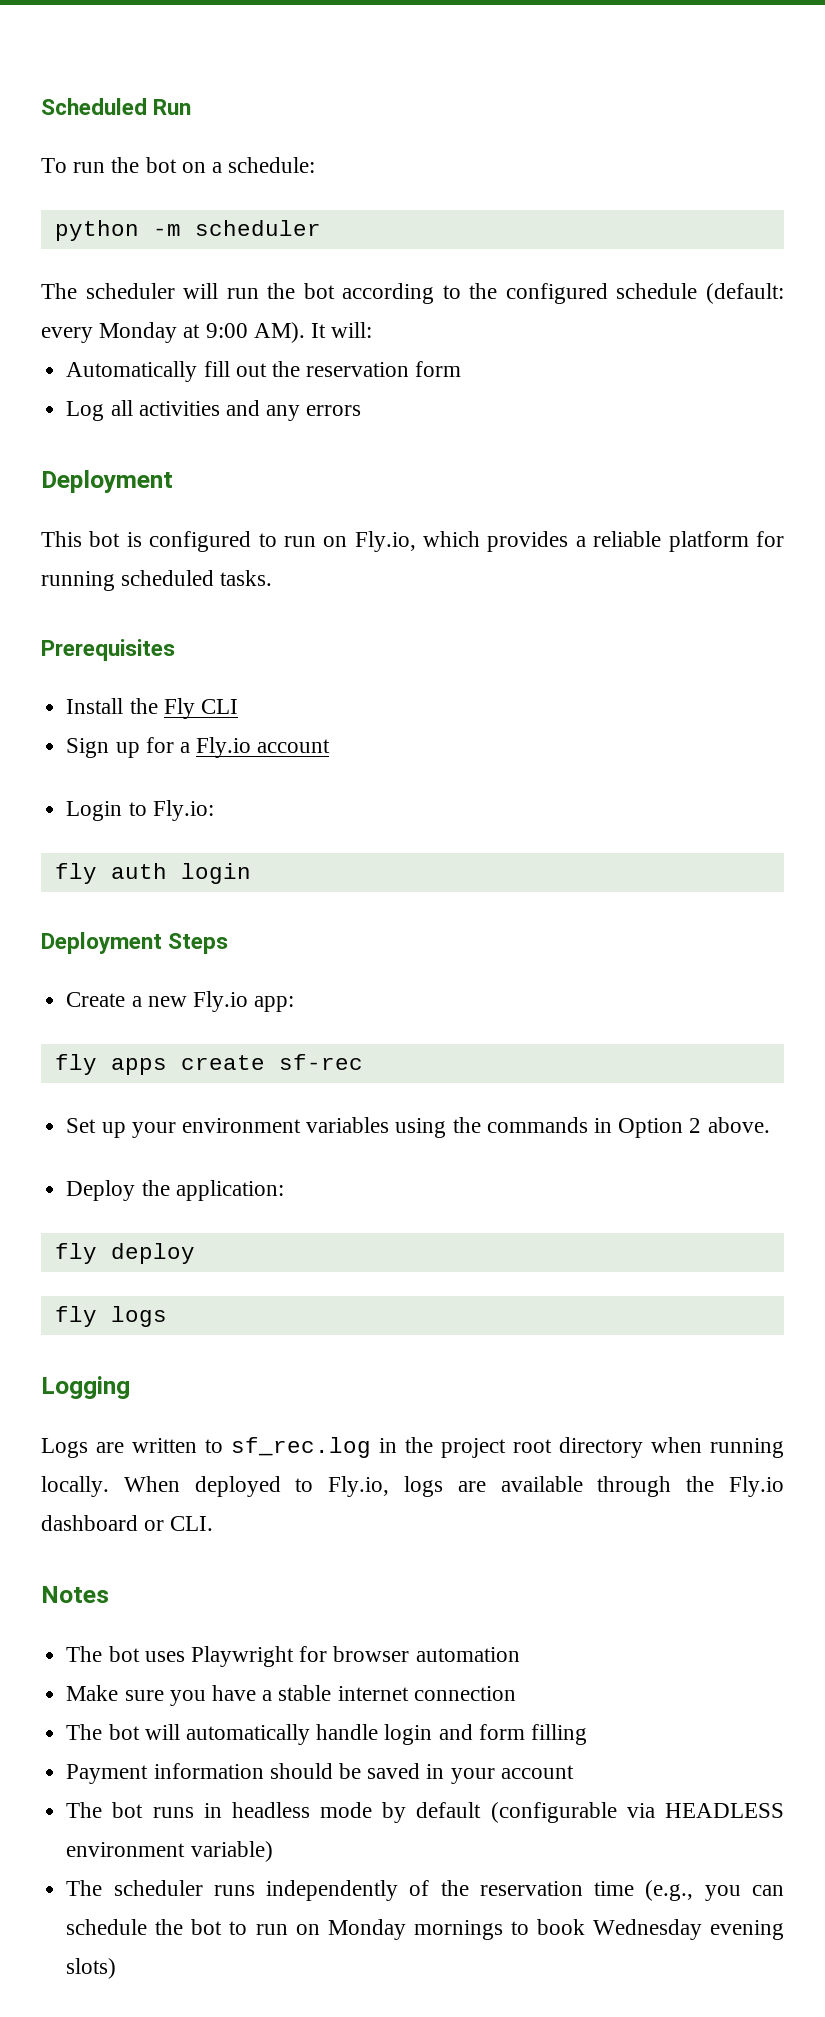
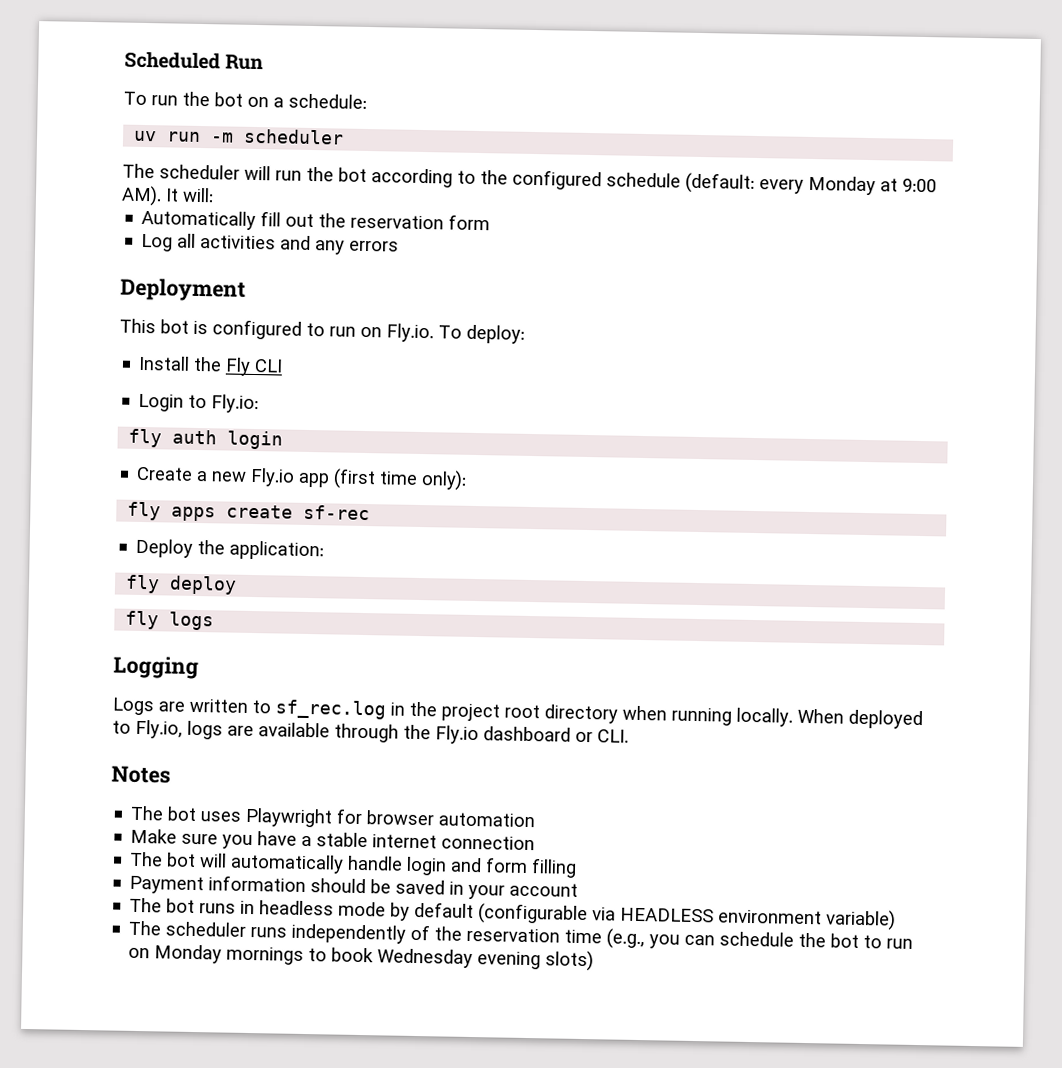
- python -m scheduler
+ uv run -m scheduler
- This bot is configured to run on Fly.io, which provides a reliable platform for running scheduled tasks.
- Prerequisites
+ This bot is configured to run on Fly.io. To deploy:
  Install the Fly CLI
- Sign up for a Fly.io account
- Deployment Steps
- Create a new Fly.io app:
+ Create a new Fly.io app (first time only):
- Set up your environment variables using the commands in Option 2 above.

